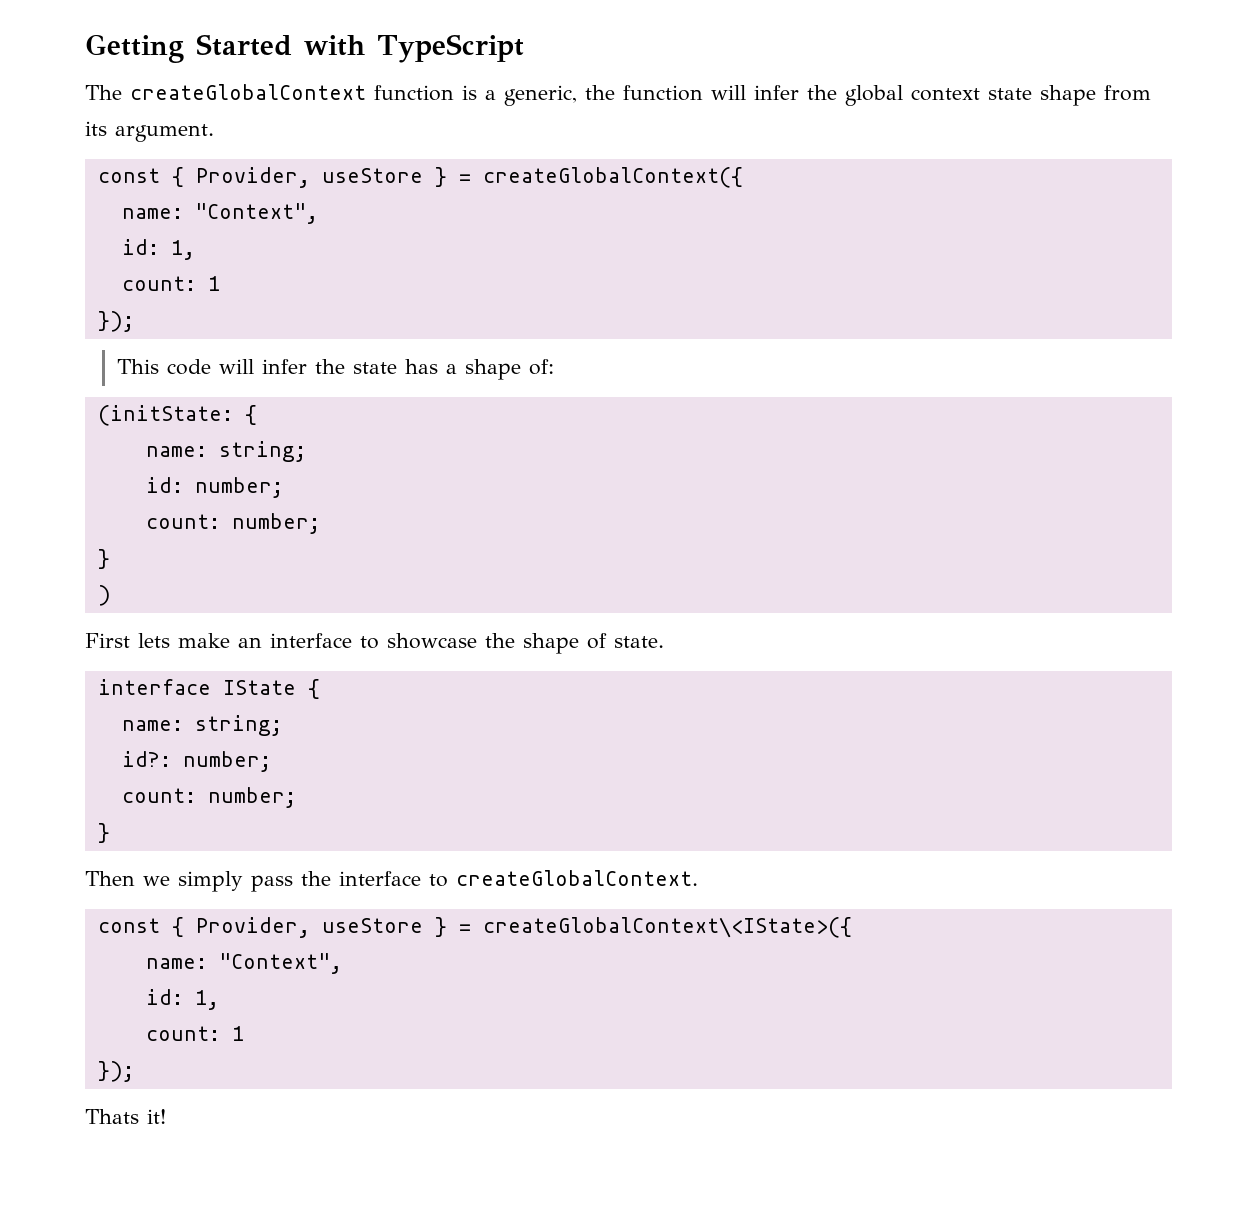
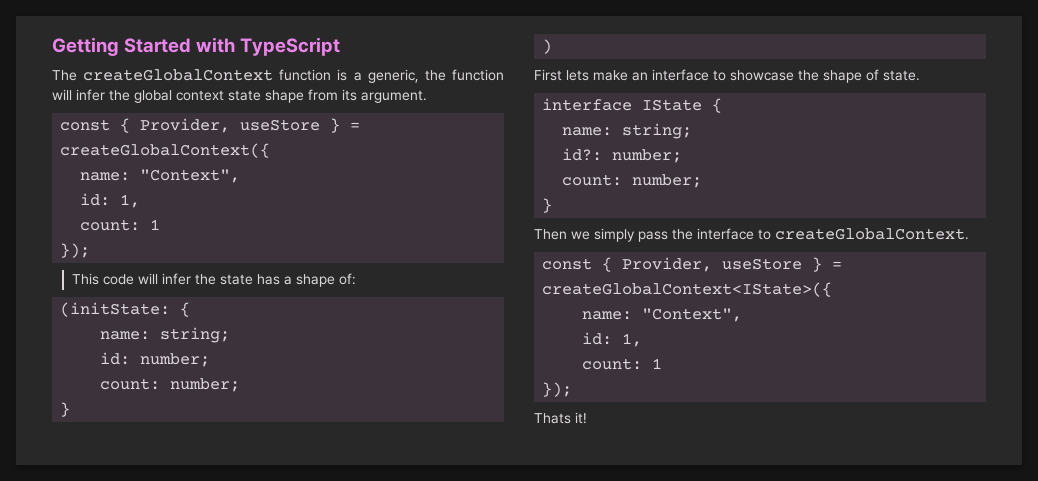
- const { Provider, useStore } = createGlobalContext\<IState>({
+ const { Provider, useStore } = createGlobalContext<IState>({

